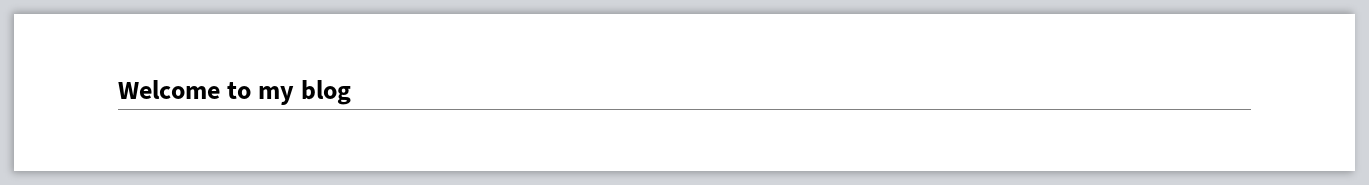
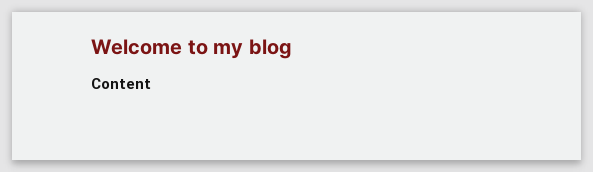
+ Content

